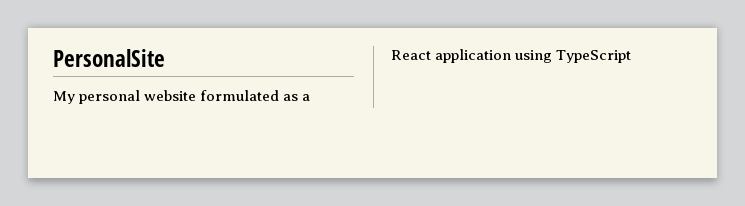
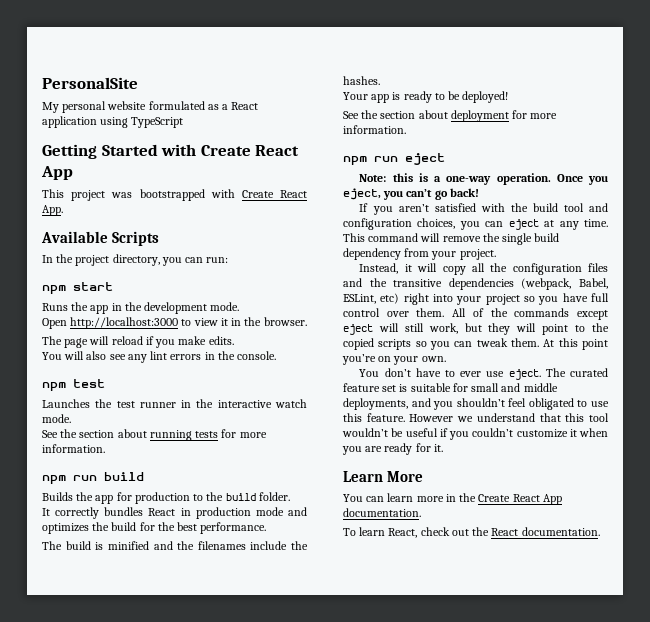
+ Getting Started with Create React App
+ This project was bootstrapped with Create React App.
+ Available Scripts
+ In the project directory, you can run:
+ npm start
+ Runs the app in the development mode.
+ Open http://localhost:3000 to view it in the browser.
+ The page will reload if you make edits.
+ You will also see any lint errors in the console.
+ npm test
+ Launches the test runner in the interactive watch mode.
+ See the section about running tests for more information.
+ npm run build
+ Builds the app for production to the build folder.
+ It correctly bundles React in production mode and optimizes the build for the best performance.
+ The build is minified and the filenames include the hashes.
+ Your app is ready to be deployed!
+ See the section about deployment for more information.
+ npm run eject
+ Note: this is a one-way operation. Once you eject, you can’t go back!
+ If you aren’t satisfied with the build tool and configuration choices, you can eject at any time. This command will remove the single build dependency from your project.
+ Instead, it will copy all the configuration files and the transitive dependencies (webpack, Babel, ESLint, etc) right into your project so you have full control over them. All of the commands except eject will still work, but they will point to the copied scripts so you can tweak them. At this point you’re on your own.
+ You don’t have to ever use eject. The curated feature set is suitable for small and middle deployments, and you shouldn’t feel obligated to use this feature. However we understand that this tool wouldn’t be useful if you couldn’t customize it when you are ready for it.
+ Learn More
+ You can learn more in the Create React App documentation.
+ To learn React, check out the React documentation.

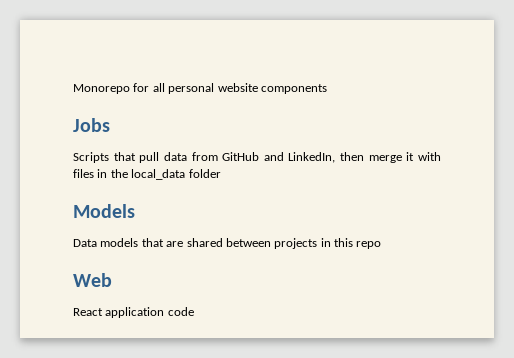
- PersonalSite
- My personal website formulated as a React application using TypeScript
- Getting Started with Create React App
- This project was bootstrapped with Create React App.
- Available Scripts
- In the project directory, you can run:
- npm start
- Runs the app in the development mode.
- Open http://localhost:3000 to view it in the browser.
- The page will reload if you make edits.
- You will also see any lint errors in the console.
- npm test
- Launches the test runner in the interactive watch mode.
- See the section about running tests for more information.
- npm run build
- Builds the app for production to the build folder.
- It correctly bundles React in production mode and optimizes the build for the best performance.
- The build is minified and the filenames include the hashes.
- Your app is ready to be deployed!
- See the section about deployment for more information.
- npm run eject
- Note: this is a one-way operation. Once you eject, you can’t go back!
- If you aren’t satisfied with the build tool and configuration choices, you can eject at any time. This command will remove the single build dependency from your project.
- Instead, it will copy all the configuration files and the transitive dependencies (webpack, Babel, ESLint, etc) right into your project so you have full control over them. All of the commands except eject will still work, but they will point to the copied scripts so you can tweak them. At this point you’re on your own.
- You don’t have to ever use eject. The curated feature set is suitable for small and middle deployments, and you shouldn’t feel obligated to use this feature. However we understand that this tool wouldn’t be useful if you couldn’t customize it when you are ready for it.
- Learn More
- You can learn more in the Create React App documentation.
- To learn React, check out the React documentation.
+ Monorepo for all personal website components
+ Jobs
+ Scripts that pull data from GitHub and LinkedIn, then merge it with files in the local_data folder
+ Models
+ Data models that are shared between projects in this repo
+ Web
+ React application code

